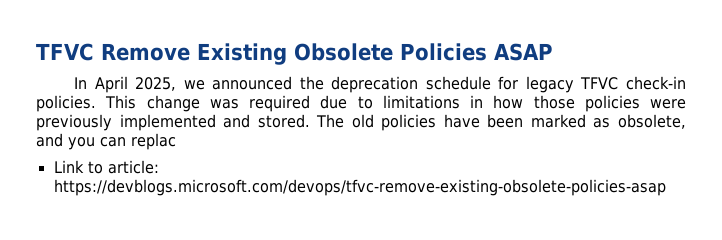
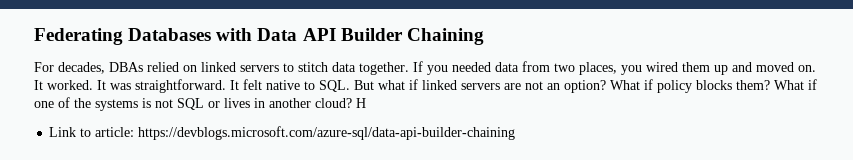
- TFVC Remove Existing Obsolete Policies ASAP
- In April 2025, we announced the deprecation schedule for legacy TFVC check-in policies. This change was required due to limitations in how those policies were previously implemented and stored. The old policies have been marked as obsolete, and you can replac
+ Federating Databases with Data API Builder Chaining
+ For decades, DBAs relied on linked servers to stitch data together. If you needed data from two places, you wired them up and moved on. It worked. It was straightforward. It felt native to SQL. But what if linked servers are not an option? What if policy blocks them? What if one of the systems is not SQL or lives in another cloud? H
- Link to article: https://devblogs.microsoft.com/devops/tfvc-remove-existing-obsolete-policies-asap
+ Link to article: https://devblogs.microsoft.com/azure-sql/data-api-builder-chaining

